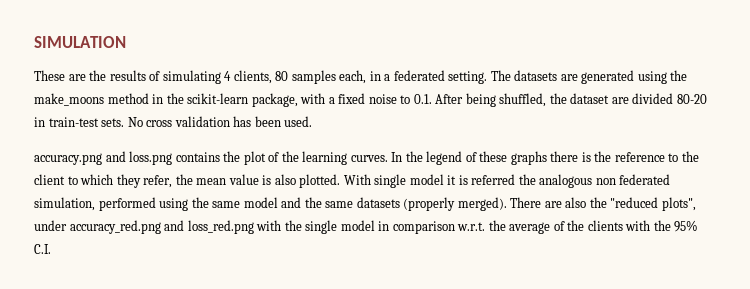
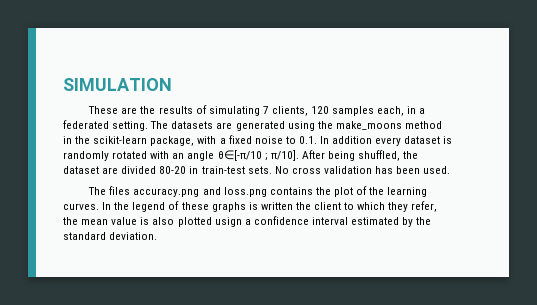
- These are the results of simulating 4 clients, 80 samples each, in a federated setting.
+ These are the results of simulating 7 clients, 120 samples each, in a federated setting.
- The datasets are generated using the make_moons method in the scikit-learn package, with a fixed noise to 0.1. After being shuffled, the dataset are divided 80-20 in train-test sets.
+ The datasets are generated using the make_moons method in the scikit-learn package, with a fixed noise to 0.1. In addition every dataset is randomly rotated with an angle θ∈[-π/10 ; π/10]. After being shuffled, the dataset are divided 80-20 in train-test sets.
- accuracy.png and loss.png contains the plot of the learning curves.
+ The files accuracy.png and loss.png contains the plot of the learning curves.
- In the legend of these graphs there is the reference to the client to which they refer, the mean value is also plotted. With single model it is referred the analogous non federated simulation, performed using the same model and the same datasets (properly merged). There are also the "reduced plots", under accuracy_red.png and loss_red.png with the single model in comparison w.r.t. the average of the clients with the 95% C.I.
+ In the legend of these graphs is written the client to which they refer, the mean value is also plotted usign a confidence interval estimated by the standard deviation.

